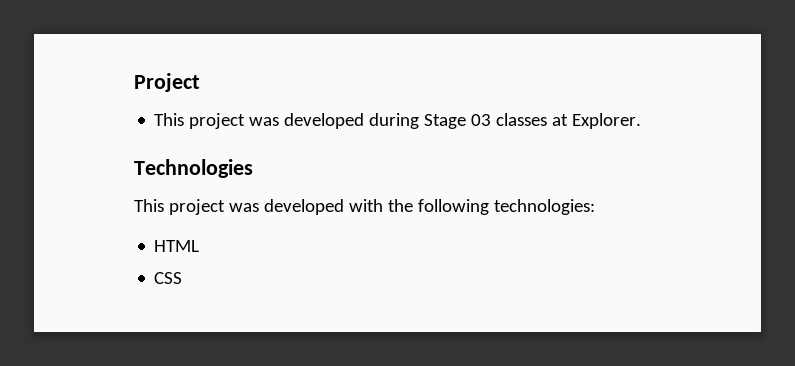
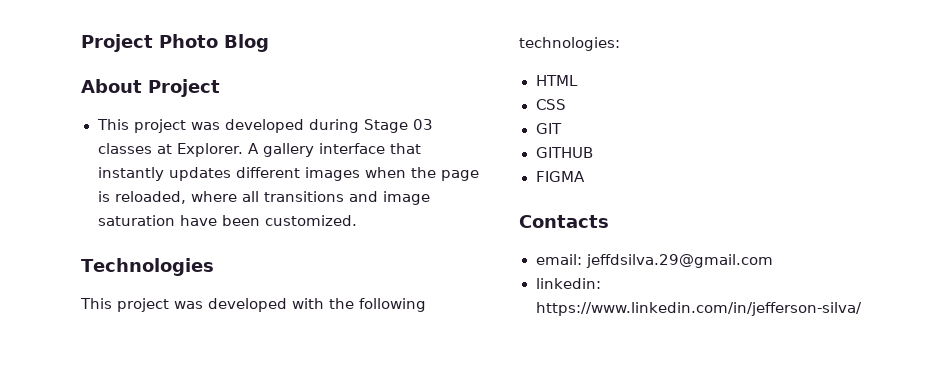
- Project
+ Project Photo Blog
+ About Project
+ A gallery interface that instantly updates different images when the page is reloaded, where all transitions and image saturation have been customized.
+ GIT
+ GITHUB
+ FIGMA
+ Contacts
+ email: jeffdsilva.29@gmail.com
+ linkedin: https://www.linkedin.com/in/jefferson-silva/

